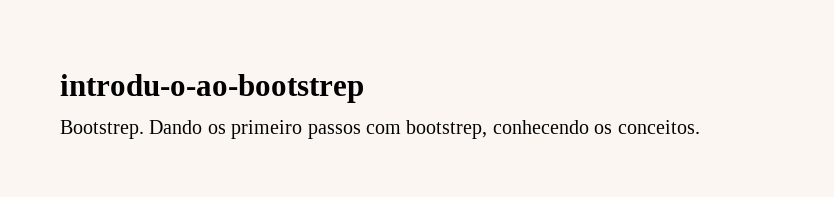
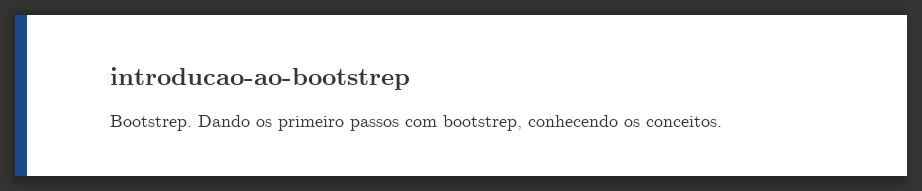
- introdu-o-ao-bootstrep
+ introducao-ao-bootstrep

